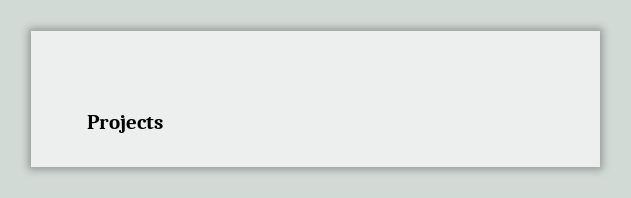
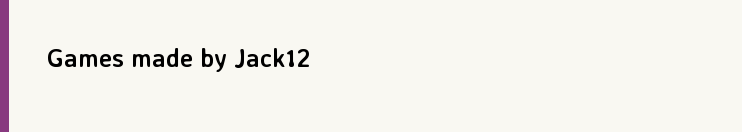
- Projects
+ Games made by Jack12

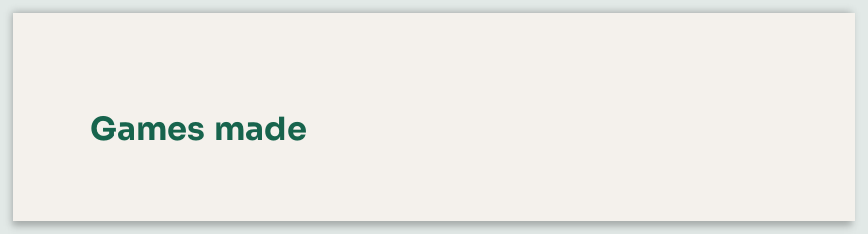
- Games made by Jack12
+ Games made

